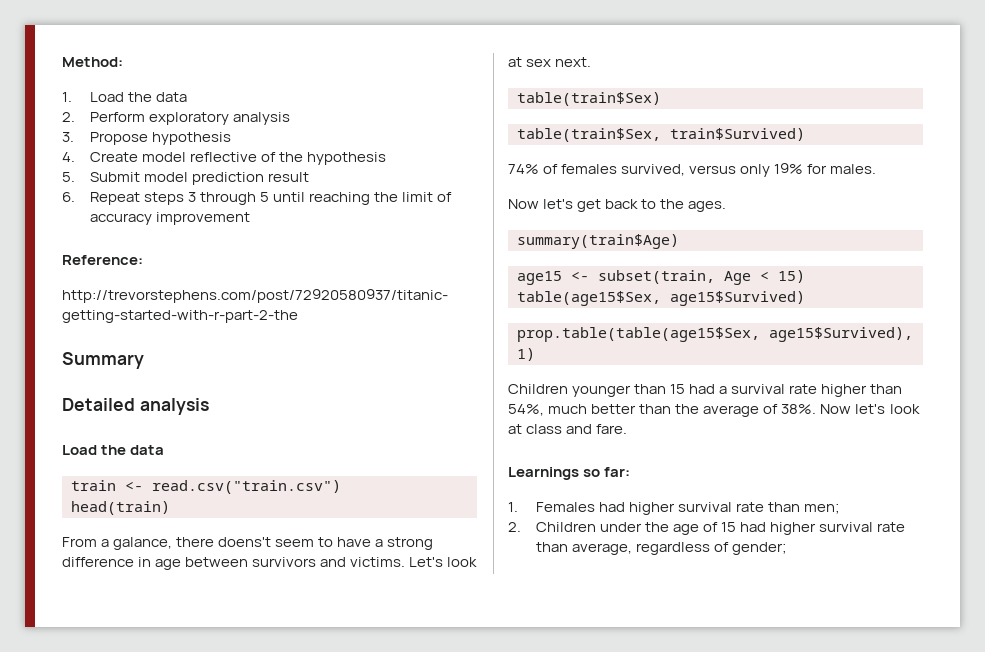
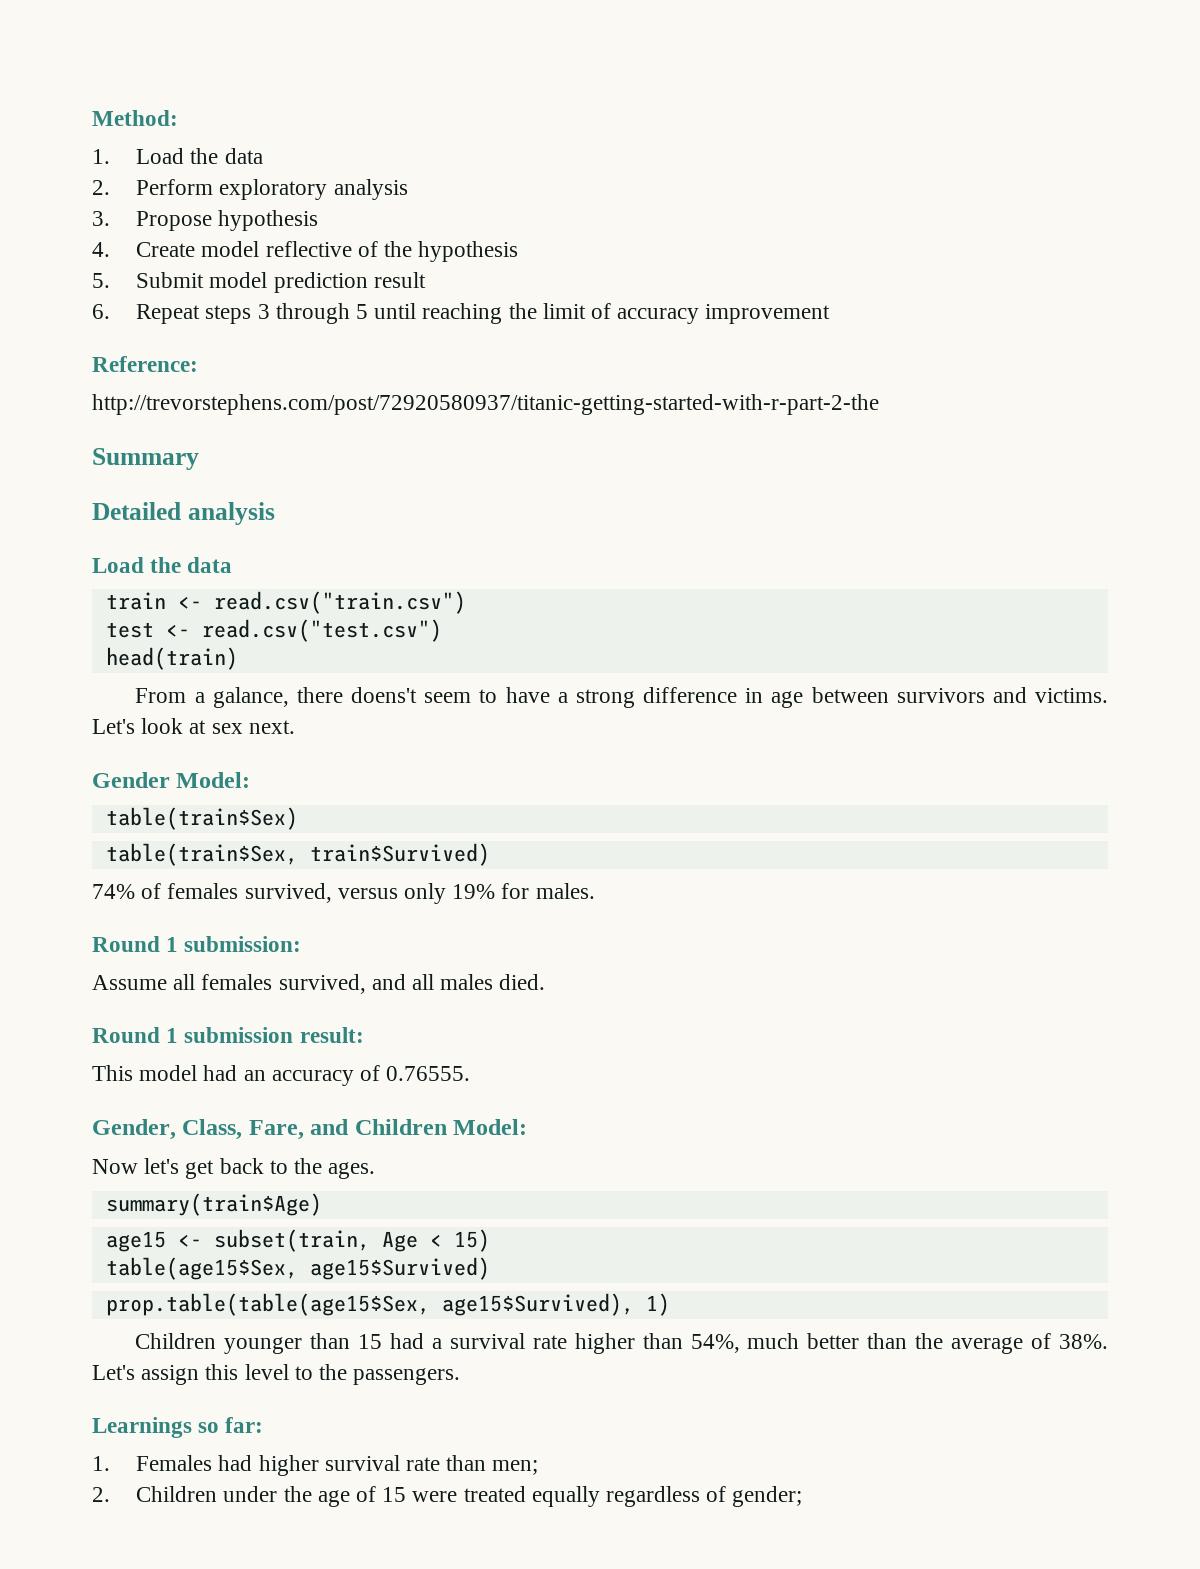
+ test <- read.csv("test.csv")
+ Gender Model:
+ Round 1 submission:
+ Assume all females survived, and all males died.
+ Round 1 submission result:
+ This model had an accuracy of 0.76555.
+ Gender, Class, Fare, and Children Model:
- Now let's look at class and fare.
+ Let's assign this level to the passengers.
- 2. Children under the age of 15 had higher survival rate than average, regardless of gender;
+ 2. Children under the age of 15 were treated equally regardless of gender;

